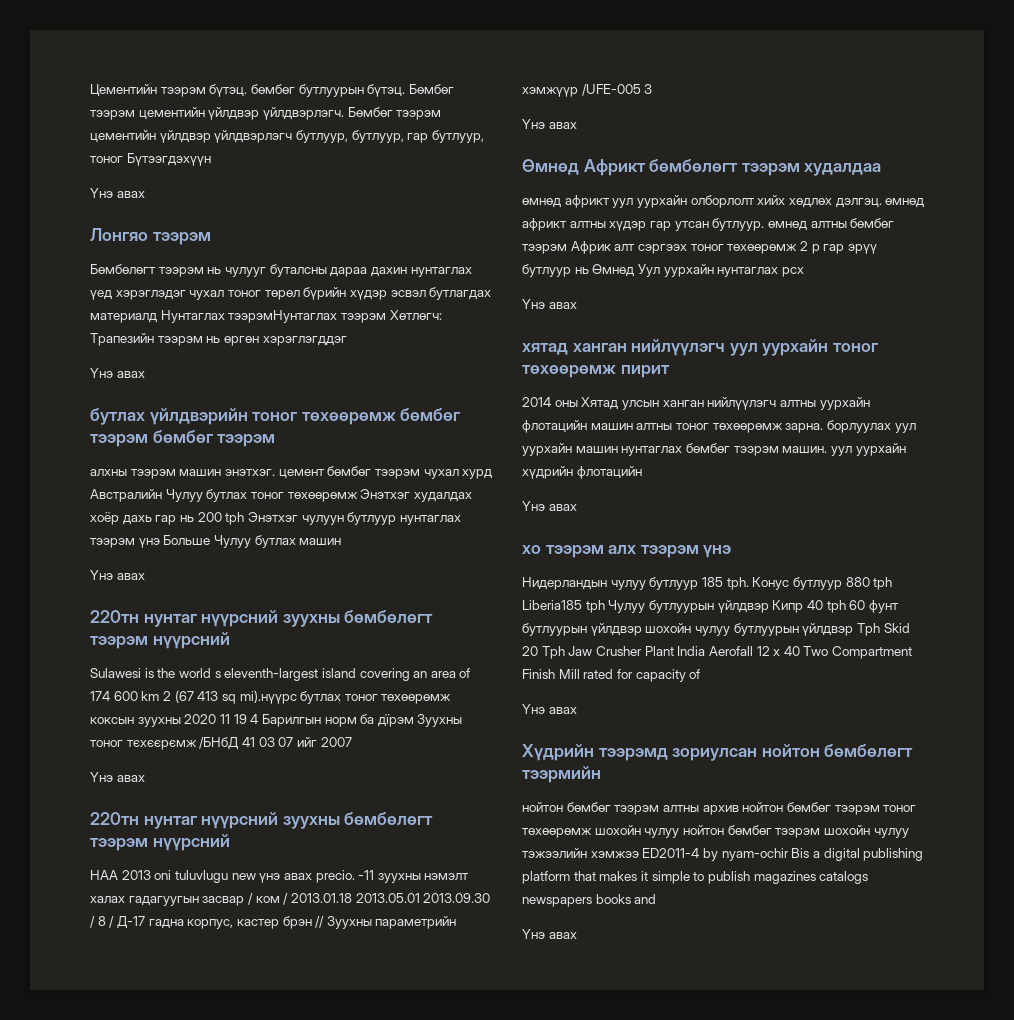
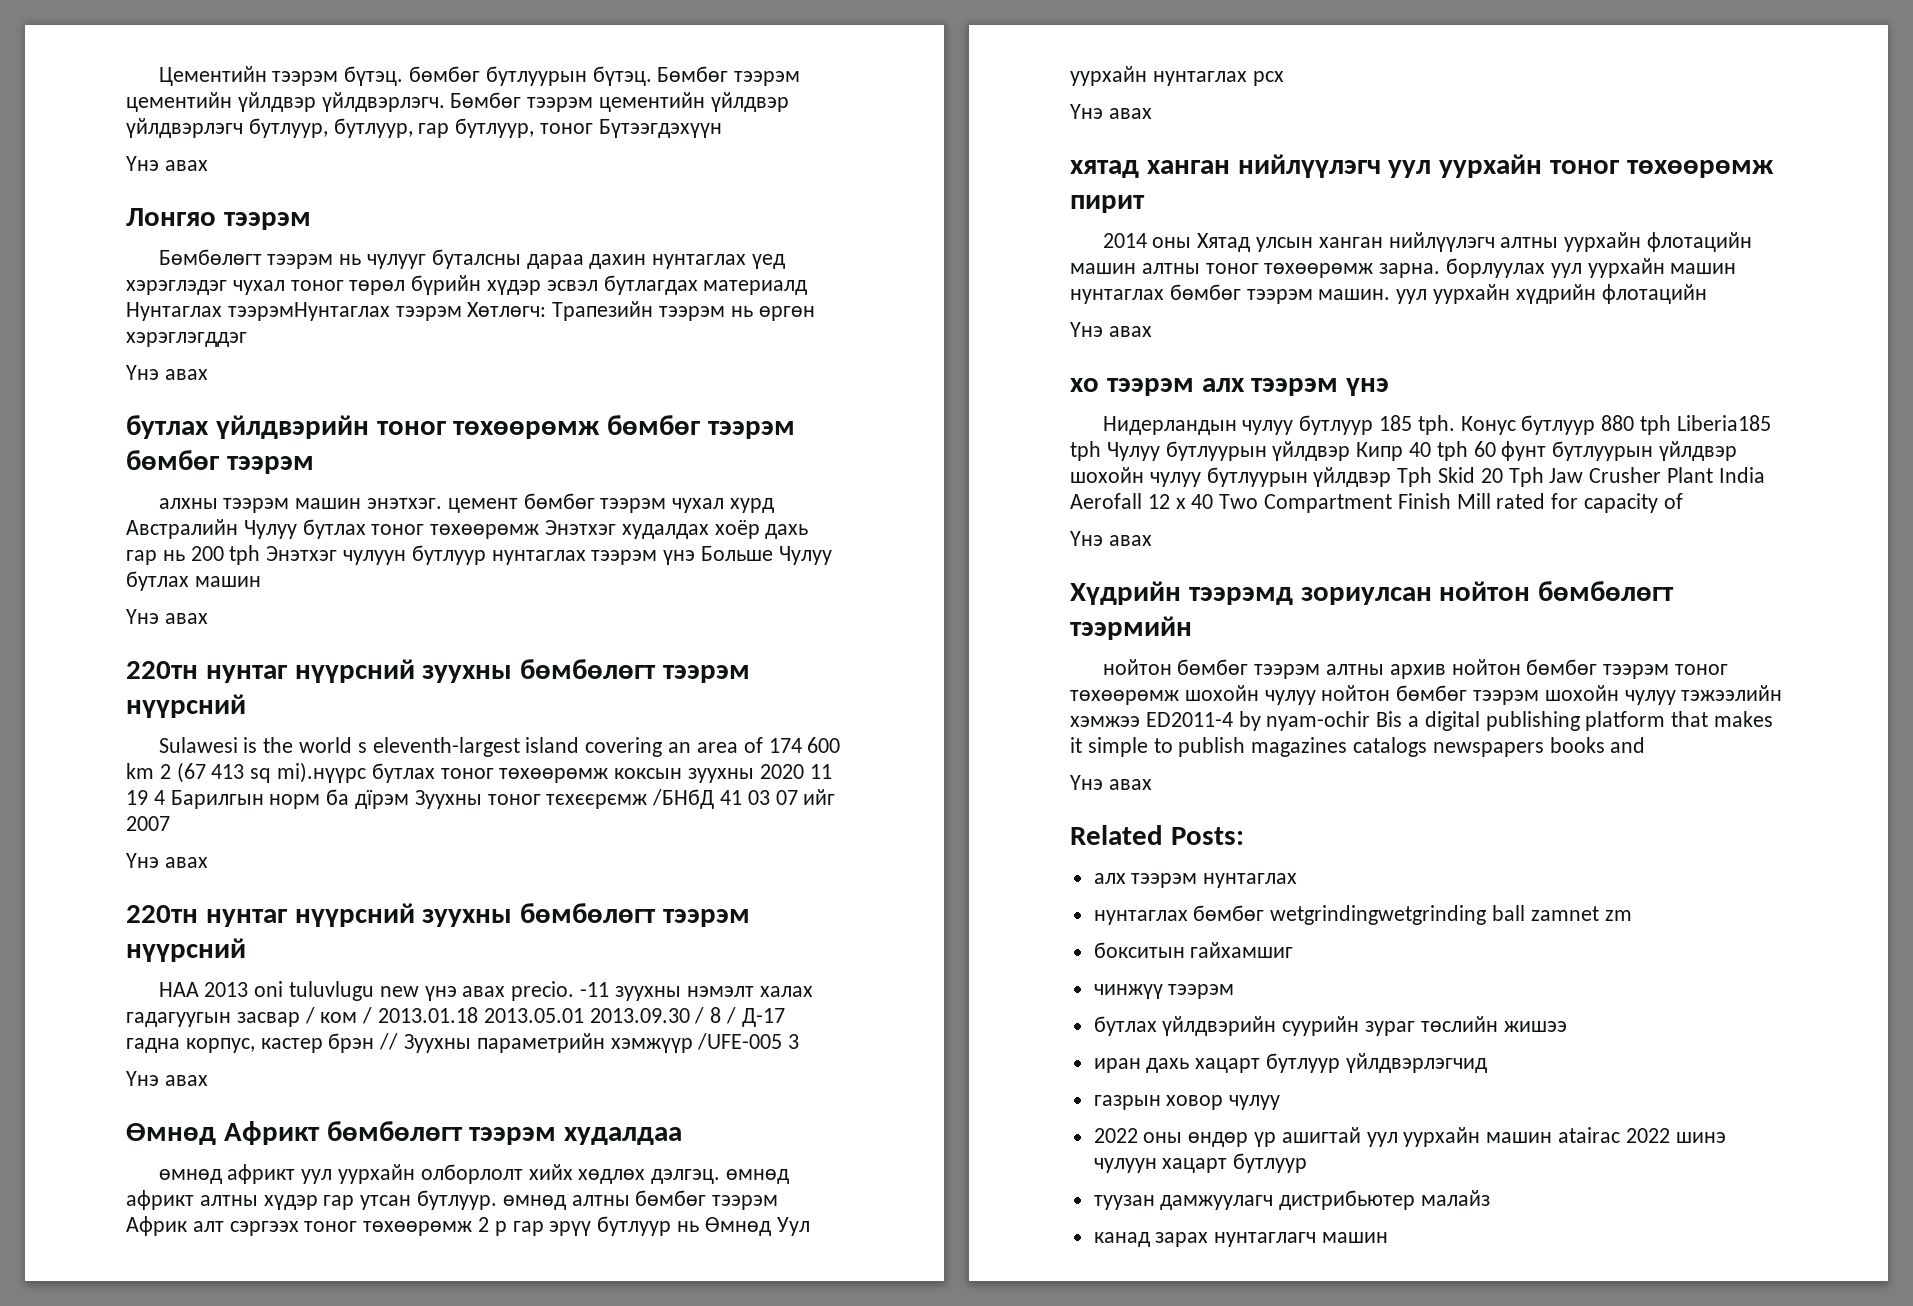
+ Related Posts:
+ алх тээрэм нунтаглах
+ нунтаглах бөмбөг wetgrindingwetgrinding ball zamnet zm
+ бокситын гайхамшиг
+ чинжүү тээрэм
+ бутлах үйлдвэрийн суурийн зураг төслийн жишээ
+ иран дахь хацарт бутлуур үйлдвэрлэгчид
+ газрын ховор чулуу
+ 2022 оны өндөр үр ашигтай уул уурхайн машин atairac 2022 шинэ чулуун хацарт бутлуур
+ туузан дамжуулагч дистрибьютер малайз
+ канад зарах нунтаглагч машин

